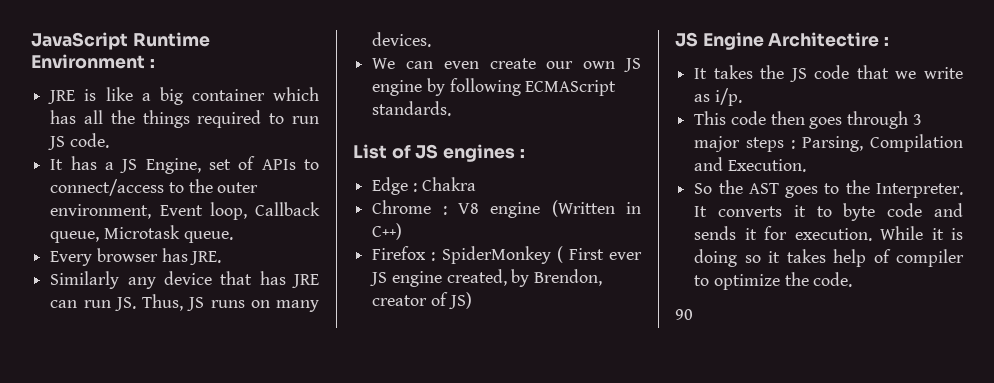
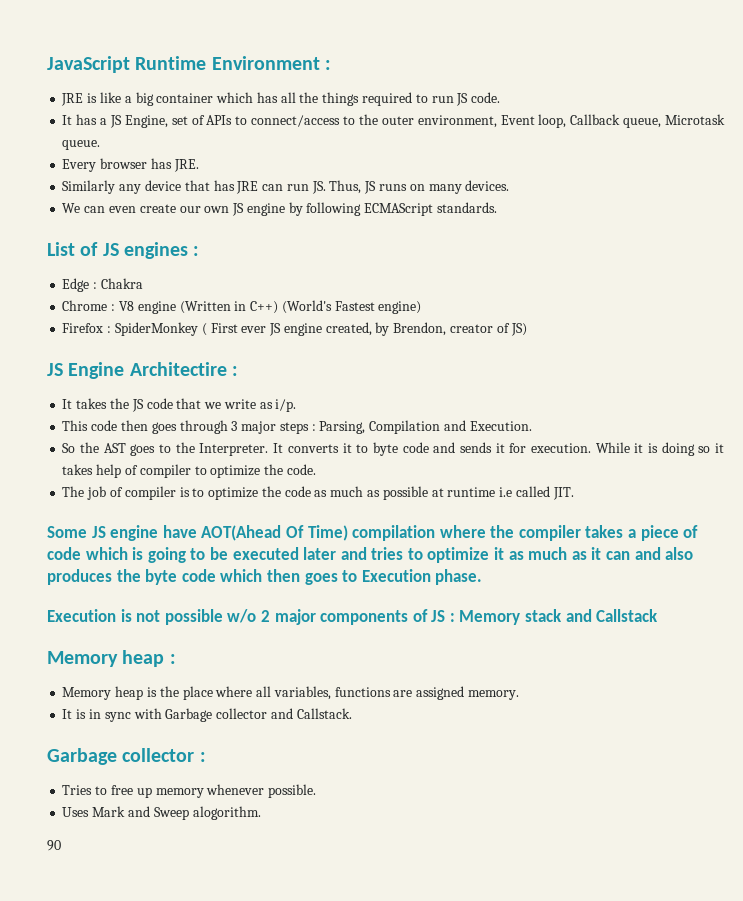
- Chrome : V8 engine (Written in C++)
+ Chrome : V8 engine (Written in C++) (World's Fastest engine)
+ The job of compiler is to optimize the code as much as possible at runtime i.e called JIT.
+ Some JS engine have AOT(Ahead Of Time) compilation where the compiler takes a piece of code which is going to be executed later and tries to optimize it as much as it can and also produces the byte code which then goes to Execution phase.
+ Execution is not possible w/o 2 major components of JS : Memory stack and Callstack
+ Memory heap :
+ Memory heap is the place where all variables, functions are assigned memory.
+ It is in sync with Garbage collector and Callstack.
+ Garbage collector :
+ Tries to free up memory whenever possible.
+ Uses Mark and Sweep alogorithm.

